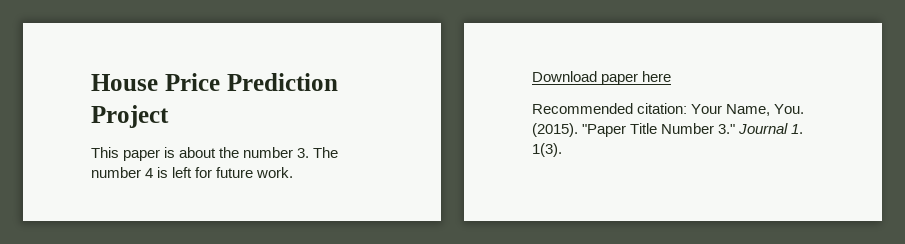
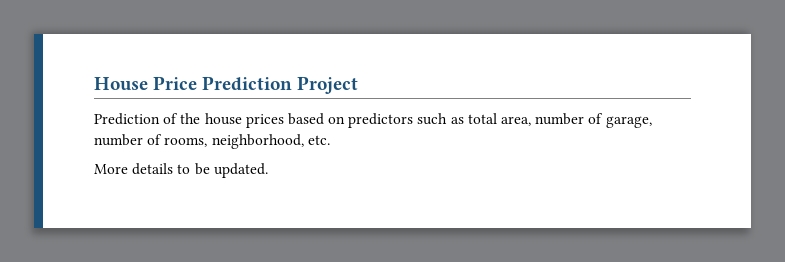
- This paper is about the number 3. The number 4 is left for future work.
- Download paper here
- Recommended citation: Your Name, You. (2015). "Paper Title Number 3." Journal 1. 1(3).
+ Prediction of the house prices based on predictors such as total area, number of garage, number of rooms, neighborhood, etc.
+ More details to be updated.

